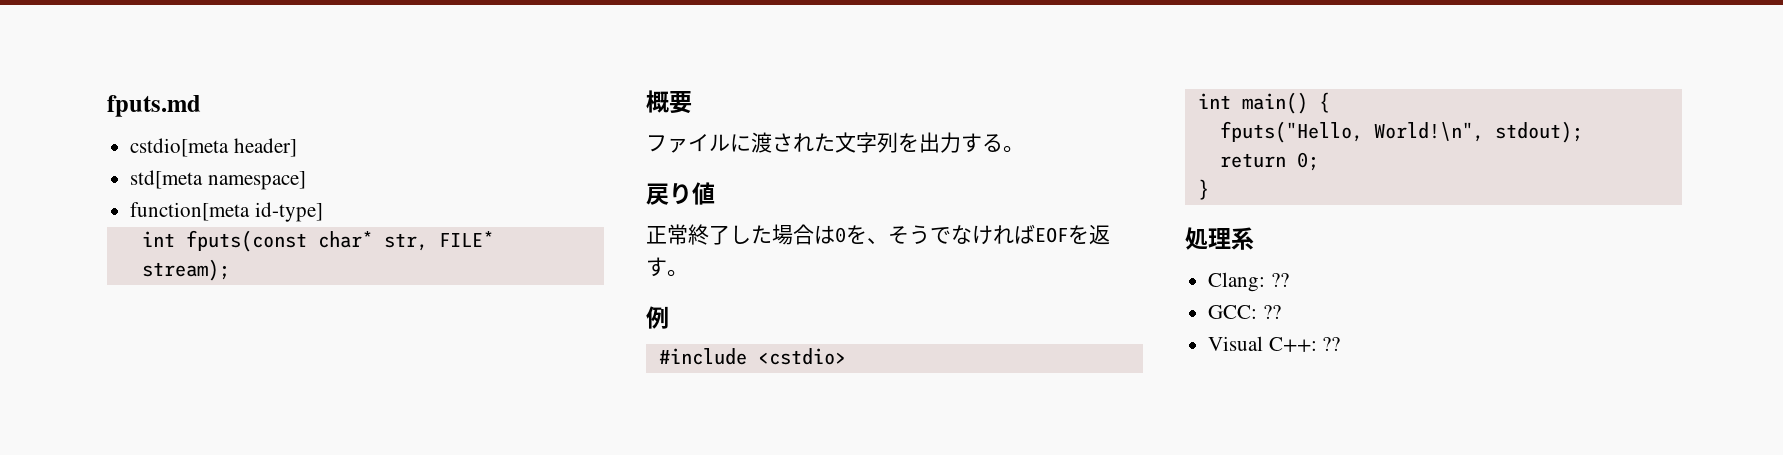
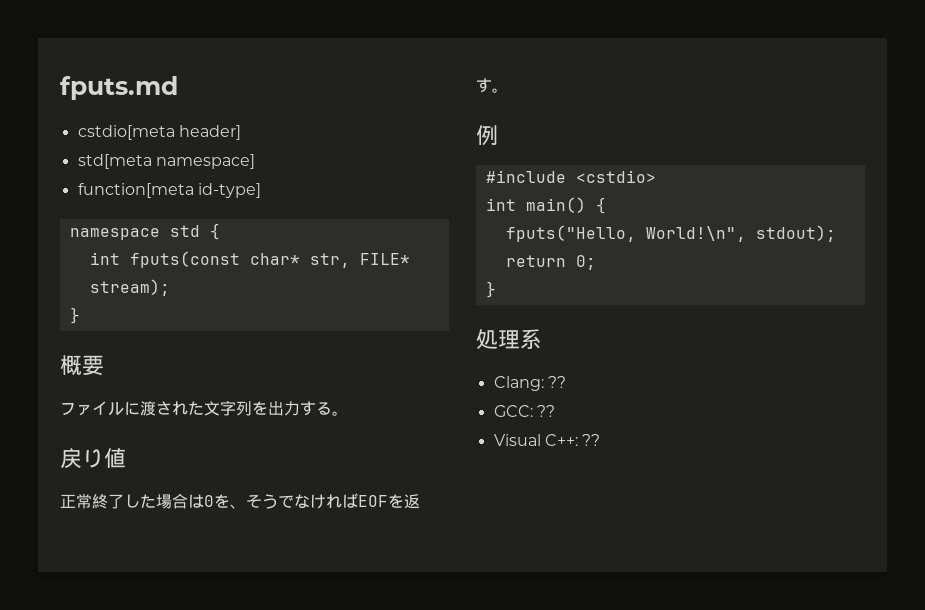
+ namespace std {
  int fputs(const char* str, FILE* stream);
+ }

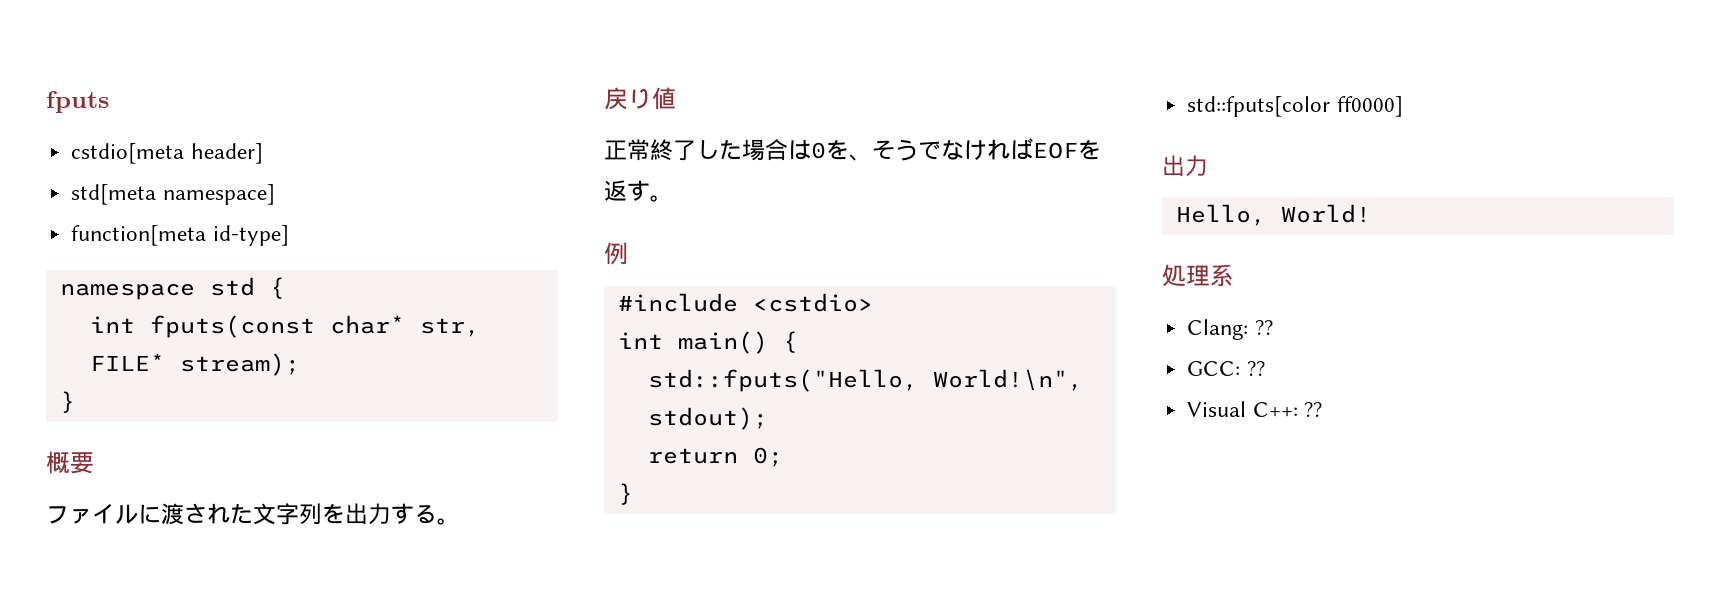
- fputs.md
+ fputs
- fputs("Hello, World!\n", stdout);
+ std::fputs("Hello, World!\n", stdout);
+ std::fputs[color ff0000]
+ 出力
+ Hello, World!

